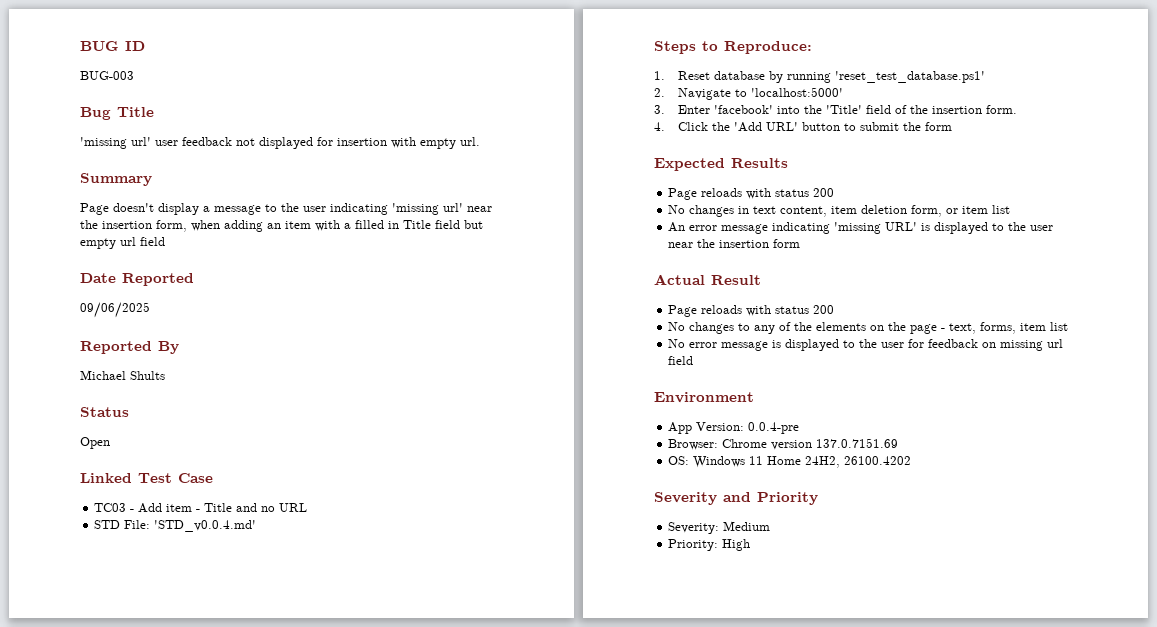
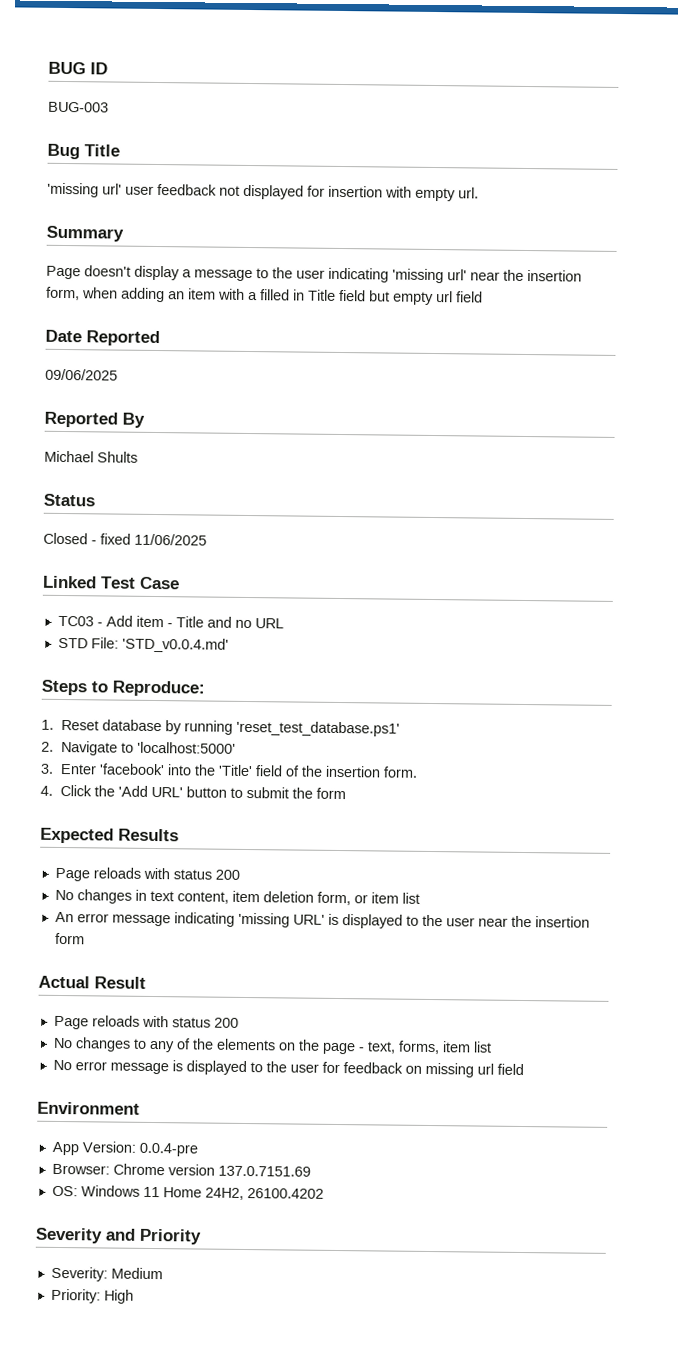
- Open
+ Closed - fixed 11/06/2025

